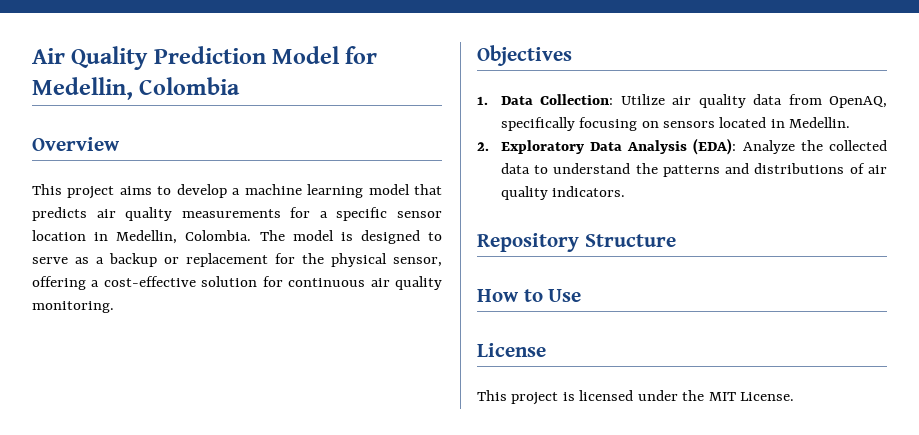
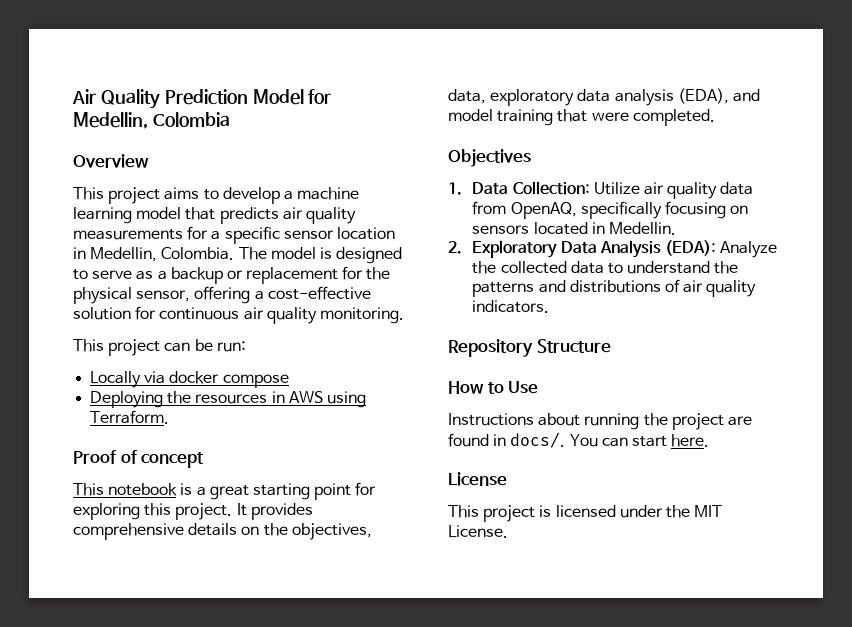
+ This project can be run:
+ Locally via docker compose
+ Deploying the resources in AWS using Terraform.
+ Proof of concept
+ This notebook is a great starting point for exploring this project. It provides comprehensive details on the objectives, data, exploratory data analysis (EDA), and model training that were completed.
+ Instructions about running the project are found in docs/. You can start here.

